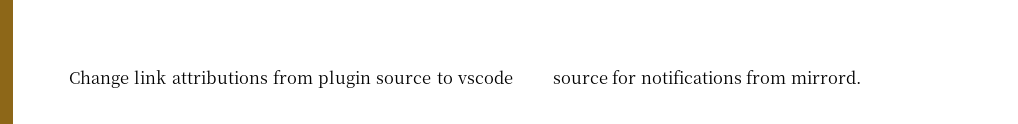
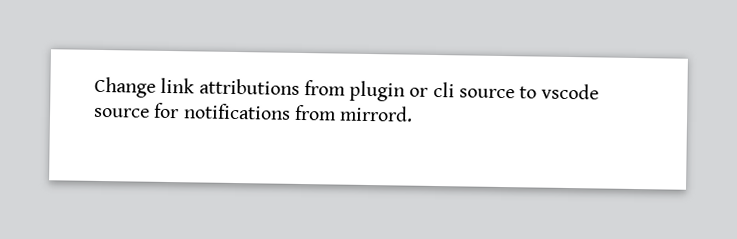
- Change link attributions from plugin source to vscode source for notifications from mirrord.
+ Change link attributions from plugin or cli source to vscode source for notifications from mirrord.

